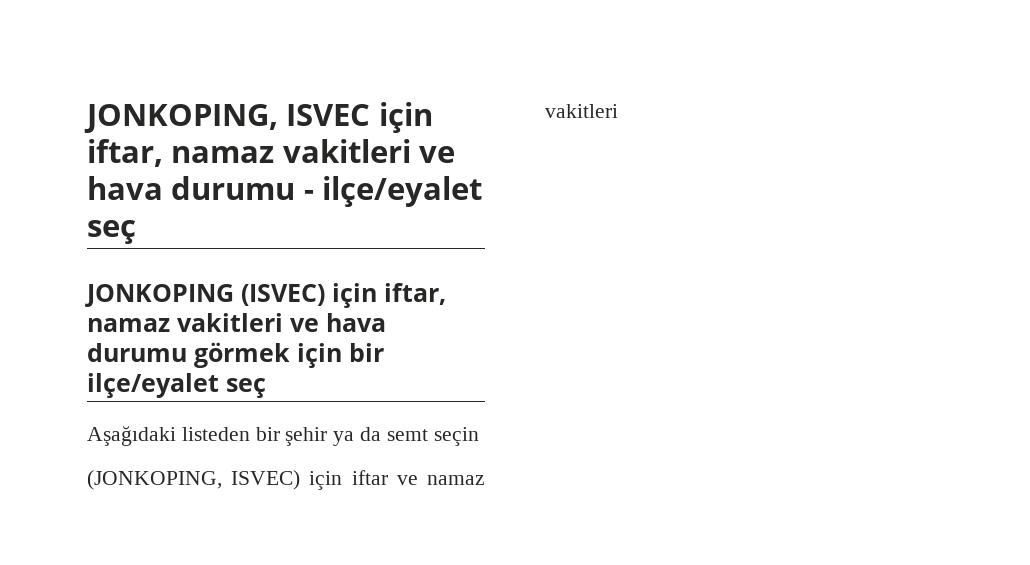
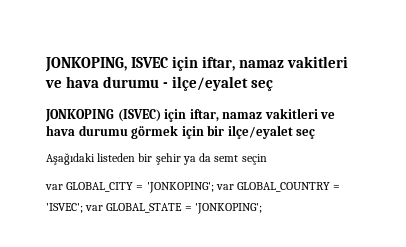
- (JONKOPING, ISVEC) için iftar ve namaz vakitleri
+ var GLOBAL_CITY = 'JONKOPING'; var GLOBAL_COUNTRY = 'ISVEC'; var GLOBAL_STATE = 'JONKOPING';

